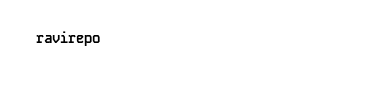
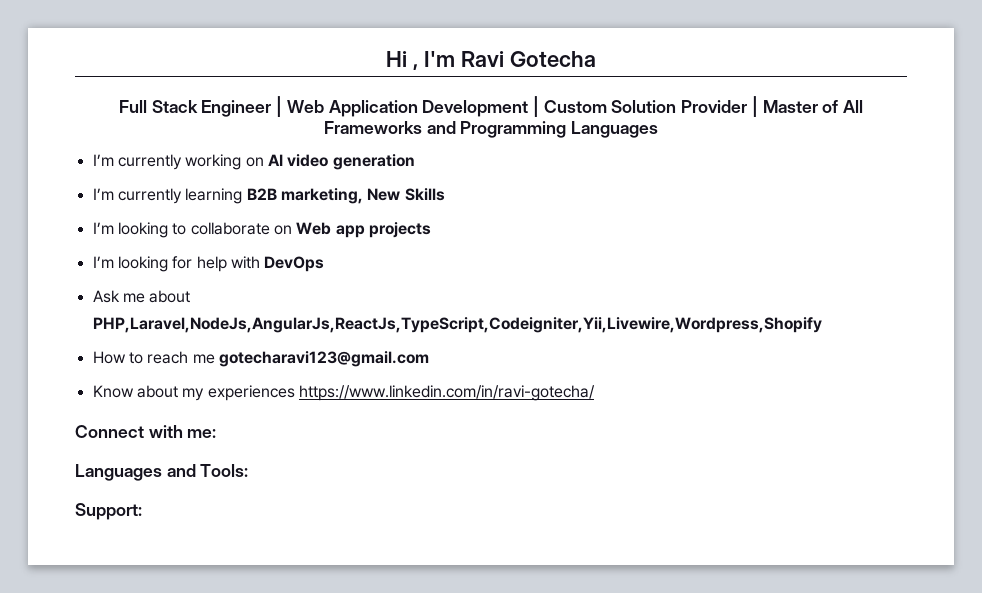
- ravirepo
+ Hi , I'm Ravi Gotecha
+ Full Stack Engineer | Web Application Development | Custom Solution Provider | Master of All Frameworks and Programming Languages
+ I’m currently working on AI video generation
+ I’m currently learning B2B marketing, New Skills
+ I’m looking to collaborate on Web app projects
+ I’m looking for help with DevOps
+ Ask me about PHP,Laravel,NodeJs,AngularJs,ReactJs,TypeScript,Codeigniter,Yii,Livewire,Wordpress,Shopify
+ How to reach me gotecharavi123@gmail.com
+ Know about my experiences https://www.linkedin.com/in/ravi-gotecha/
+ Connect with me:
+ Languages and Tools:
+ Support:

